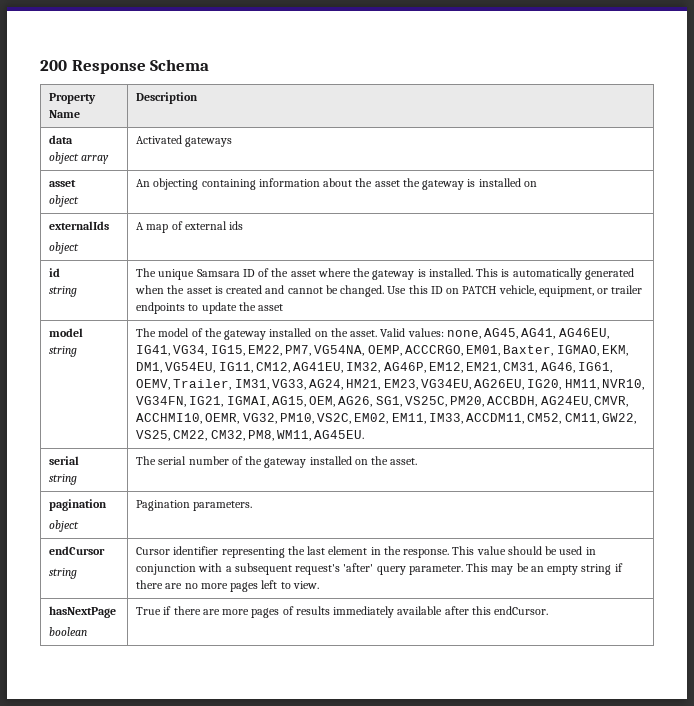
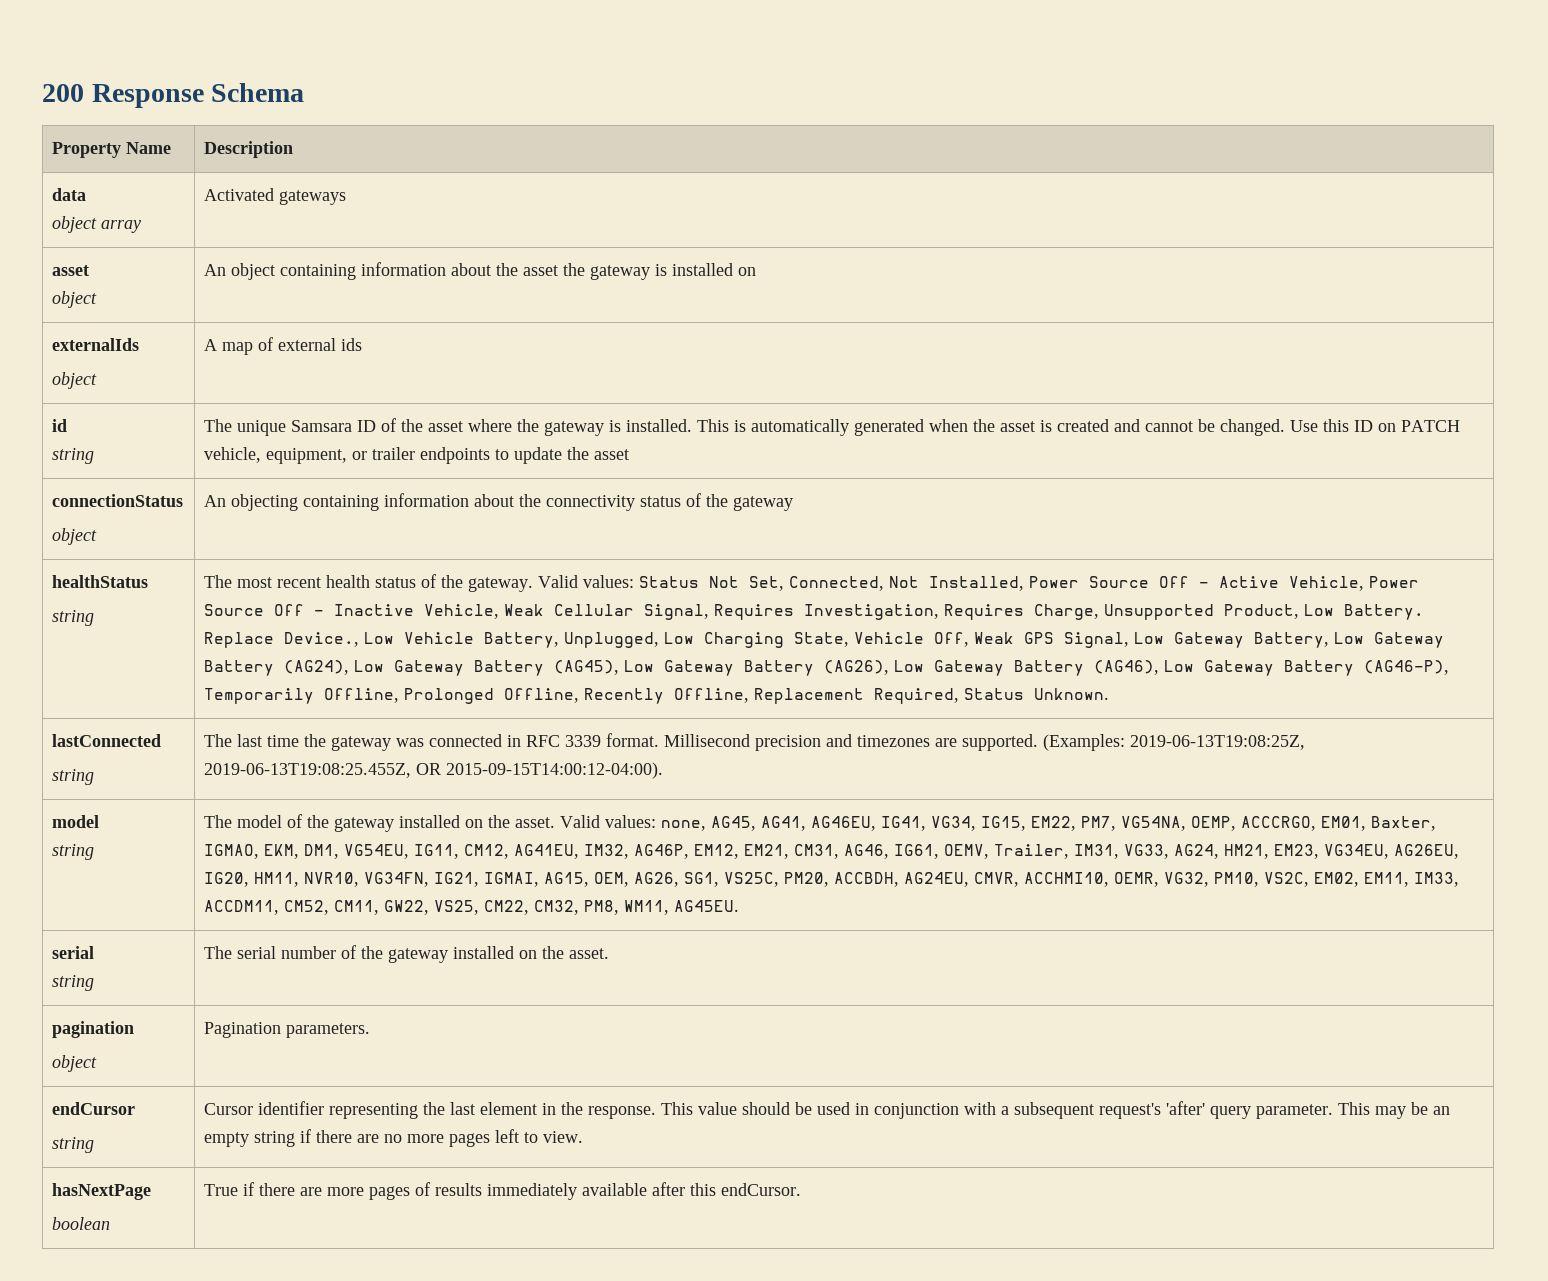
  data
  object array | Activated gateways
  asset
- object | An objecting containing information about the asset the gateway is installed on
+ object | An object containing information about the asset the gateway is installed on
+ connectionStatus
+ object | An objecting containing information about the connectivity status of the gateway
+ healthStatus
+ string | The most recent health status of the gateway. Valid values: Status Not Set, Connected, Not Installed, Power Source Off - Active Vehicle, Power Source Off - Inactive Vehicle, Weak Cellular Signal, Requires Investigation, Requires Charge, Unsupported Product, Low Battery. Replace Device., Low Vehicle Battery, Unplugged, Low Charging State, Vehicle Off, Weak GPS Signal, Low Gateway Battery, Low Gateway Battery (AG24), Low Gateway Battery (AG45), Low Gateway Battery (AG26), Low Gateway Battery (AG46), Low Gateway Battery (AG46-P), Temporarily Offline, Prolonged Offline, Recently Offline, Replacement Required, Status Unknown.
+ lastConnected
+ string | The last time the gateway was connected in RFC 3339 format. Millisecond precision and timezones are supported. (Examples: 2019-06-13T19:08:25Z, 2019-06-13T19:08:25.455Z, OR 2015-09-15T14:00:12-04:00).

